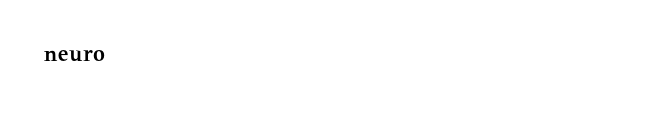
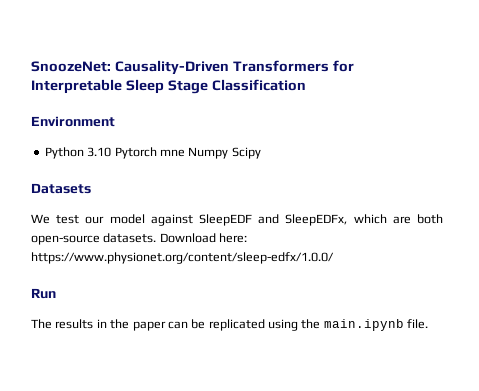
- neuro
+ SnoozeNet: Causality-Driven Transformers for Interpretable Sleep Stage Classification
+ Environment
+ Python 3.10 Pytorch mne Numpy Scipy
+ Datasets
+ We test our model against SleepEDF and SleepEDFx, which are both open-source datasets. Download here: https://www.physionet.org/content/sleep-edfx/1.0.0/
+ Run
+ The results in the paper can be replicated using the main.ipynb file.

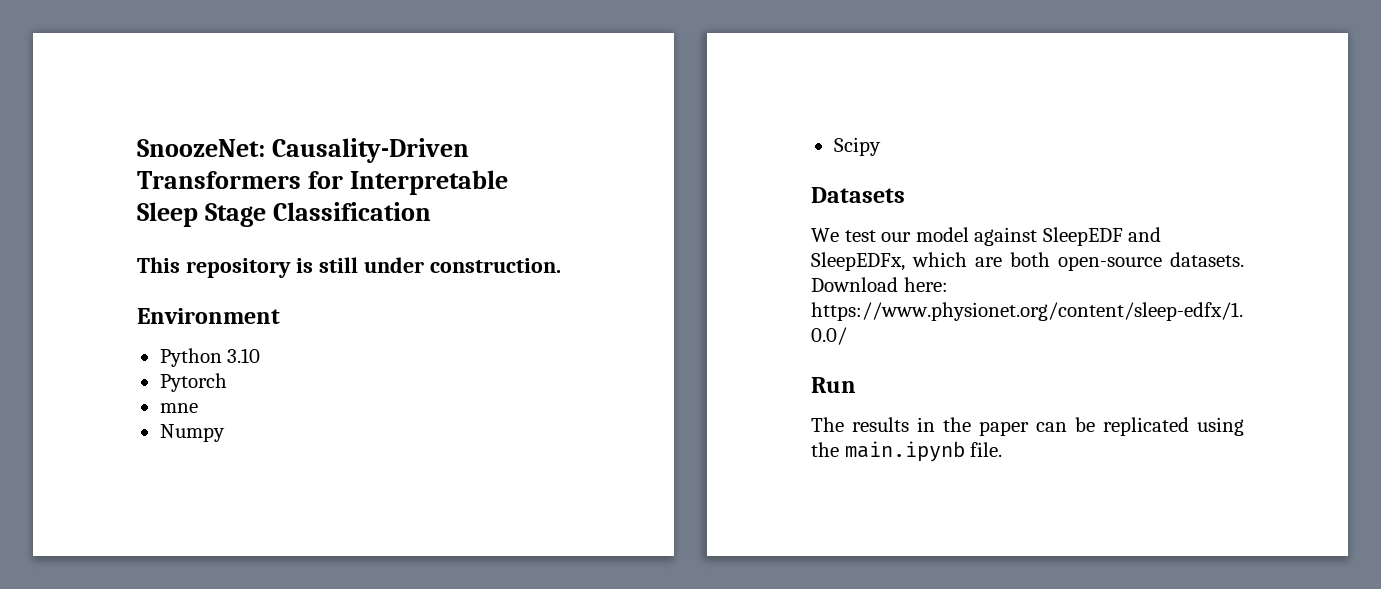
+ This repository is still under construction.
- Python 3.10 Pytorch mne Numpy Scipy
+ Python 3.10
+ Pytorch
+ mne
+ Numpy
+ Scipy

